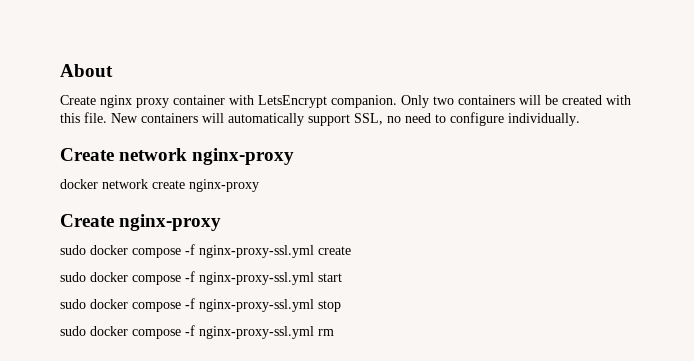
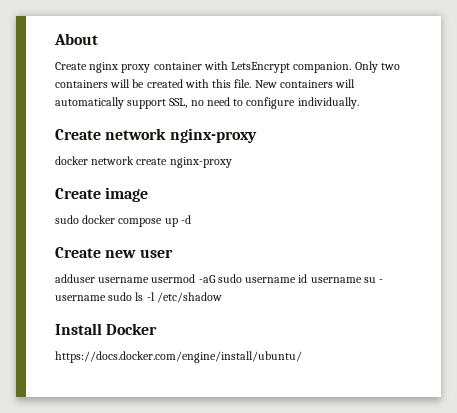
- Create nginx-proxy
- sudo docker compose -f nginx-proxy-ssl.yml create
- sudo docker compose -f nginx-proxy-ssl.yml start
- sudo docker compose -f nginx-proxy-ssl.yml stop
- sudo docker compose -f nginx-proxy-ssl.yml rm
+ Create image
+ sudo docker compose up -d
+ Create new user
+ adduser username usermod -aG sudo username id username su - username sudo ls -l /etc/shadow
+ Install Docker
+ https://docs.docker.com/engine/install/ubuntu/

